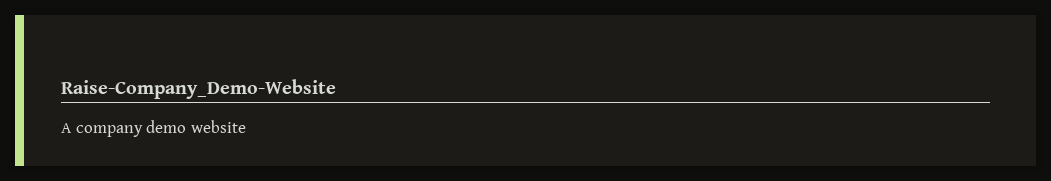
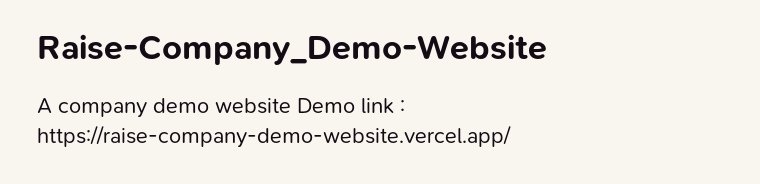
- A company demo website
+ A company demo website Demo link : https://raise-company-demo-website.vercel.app/

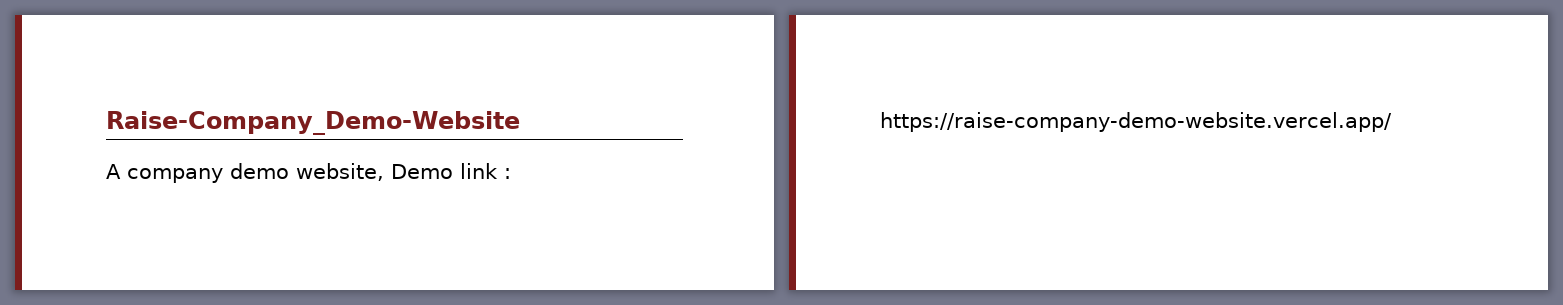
- A company demo website Demo link : https://raise-company-demo-website.vercel.app/
+ A company demo website, Demo link : https://raise-company-demo-website.vercel.app/

